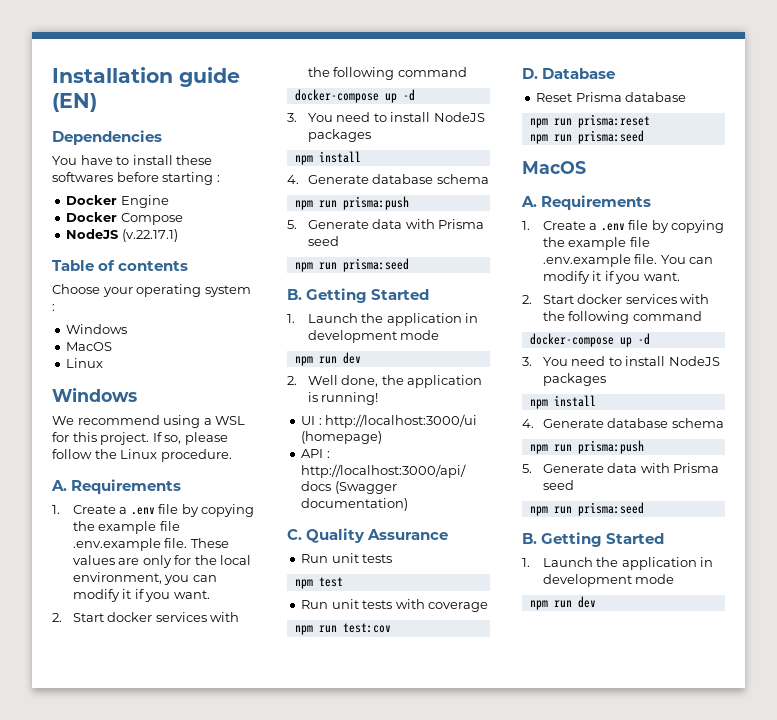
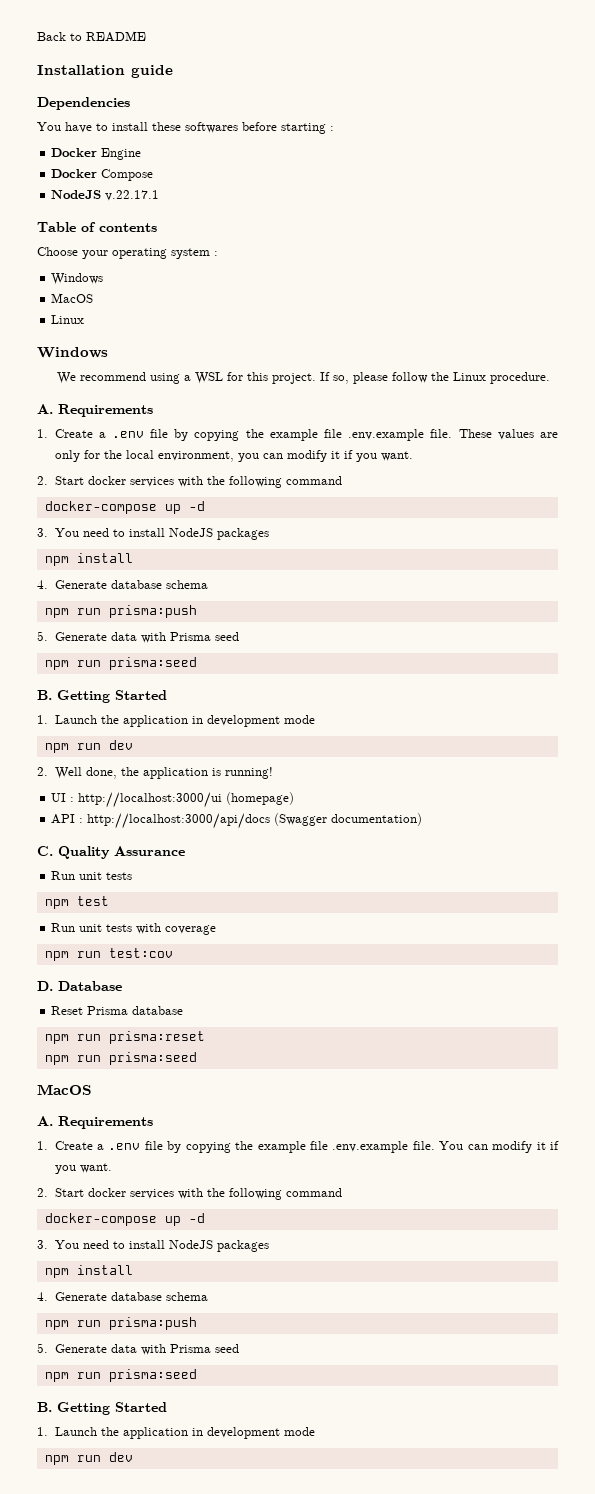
+ Back to README
- Installation guide (EN)
+ Installation guide
- NodeJS (v.22.17.1)
+ NodeJS v.22.17.1

